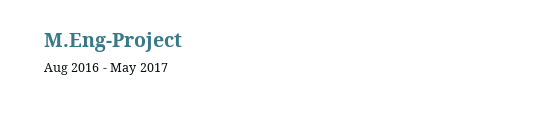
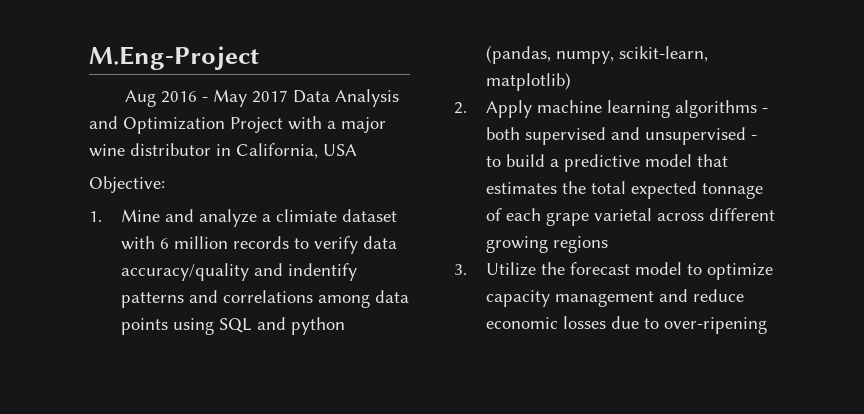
- Aug 2016 - May 2017
+ Aug 2016 - May 2017 Data Analysis and Optimization Project with a major wine distributor in California, USA
+ Objective:
+ 1. Mine and analyze a climiate dataset with 6 million records to verify data accuracy/quality and indentify patterns and correlations among data points using SQL and python (pandas, numpy, scikit-learn, matplotlib)
+ 2. Apply machine learning algorithms - both supervised and unsupervised - to build a predictive model that estimates the total expected tonnage of each grape varietal across different growing regions
+ 3. Utilize the forecast model to optimize capacity management and reduce economic losses due to over-ripening

